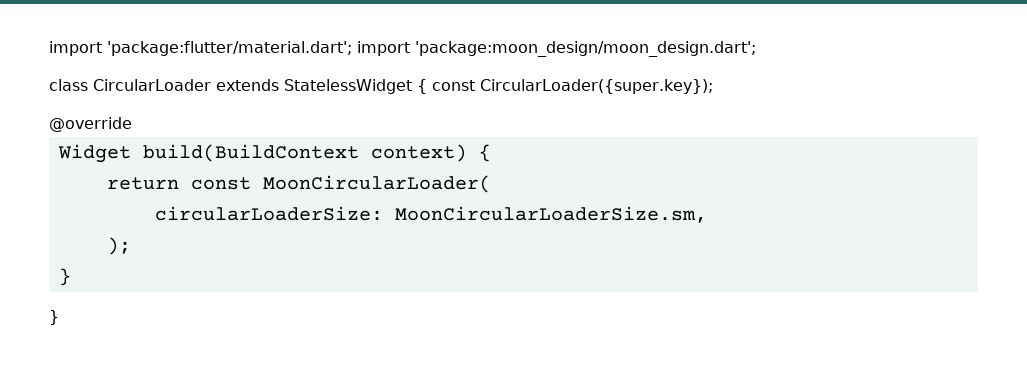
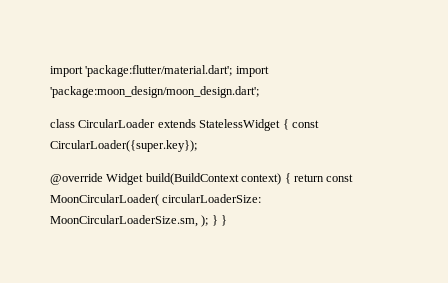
- @override
- Widget build(BuildContext context) {
- return const MoonCircularLoader(
- circularLoaderSize: MoonCircularLoaderSize.sm,
- );
- }
- }
+ @override Widget build(BuildContext context) { return const MoonCircularLoader( circularLoaderSize: MoonCircularLoaderSize.sm, ); } }

